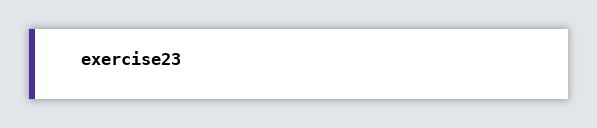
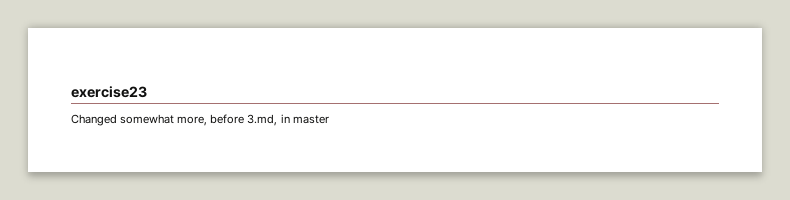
+ Changed somewhat more, before 3.md, in master

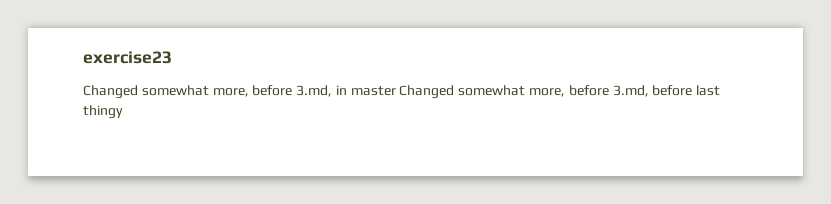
- Changed somewhat more, before 3.md, in master
+ Changed somewhat more, before 3.md, in master Changed somewhat more, before 3.md, before last thingy

